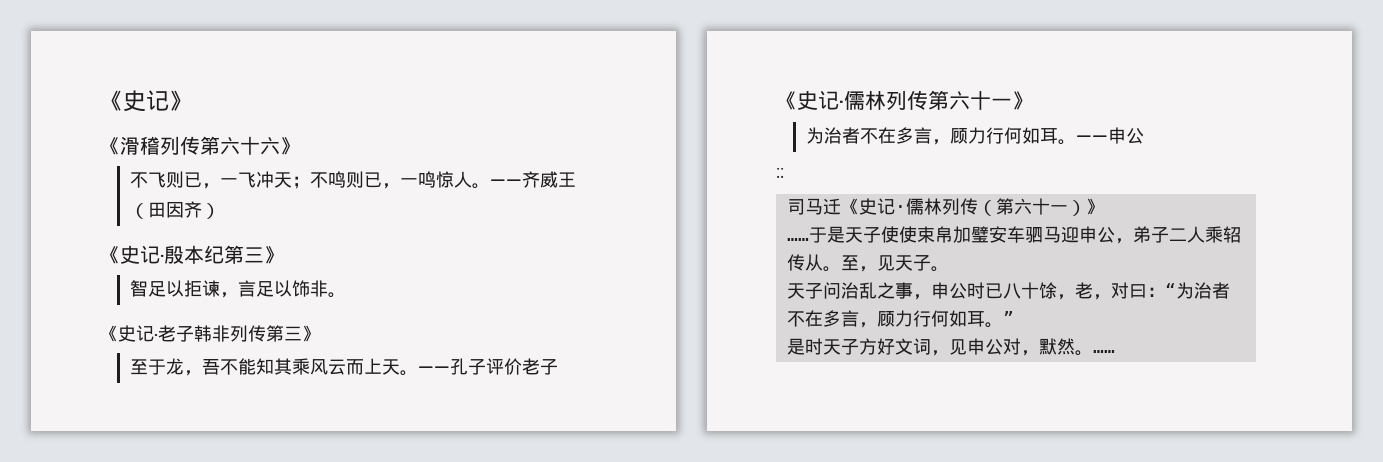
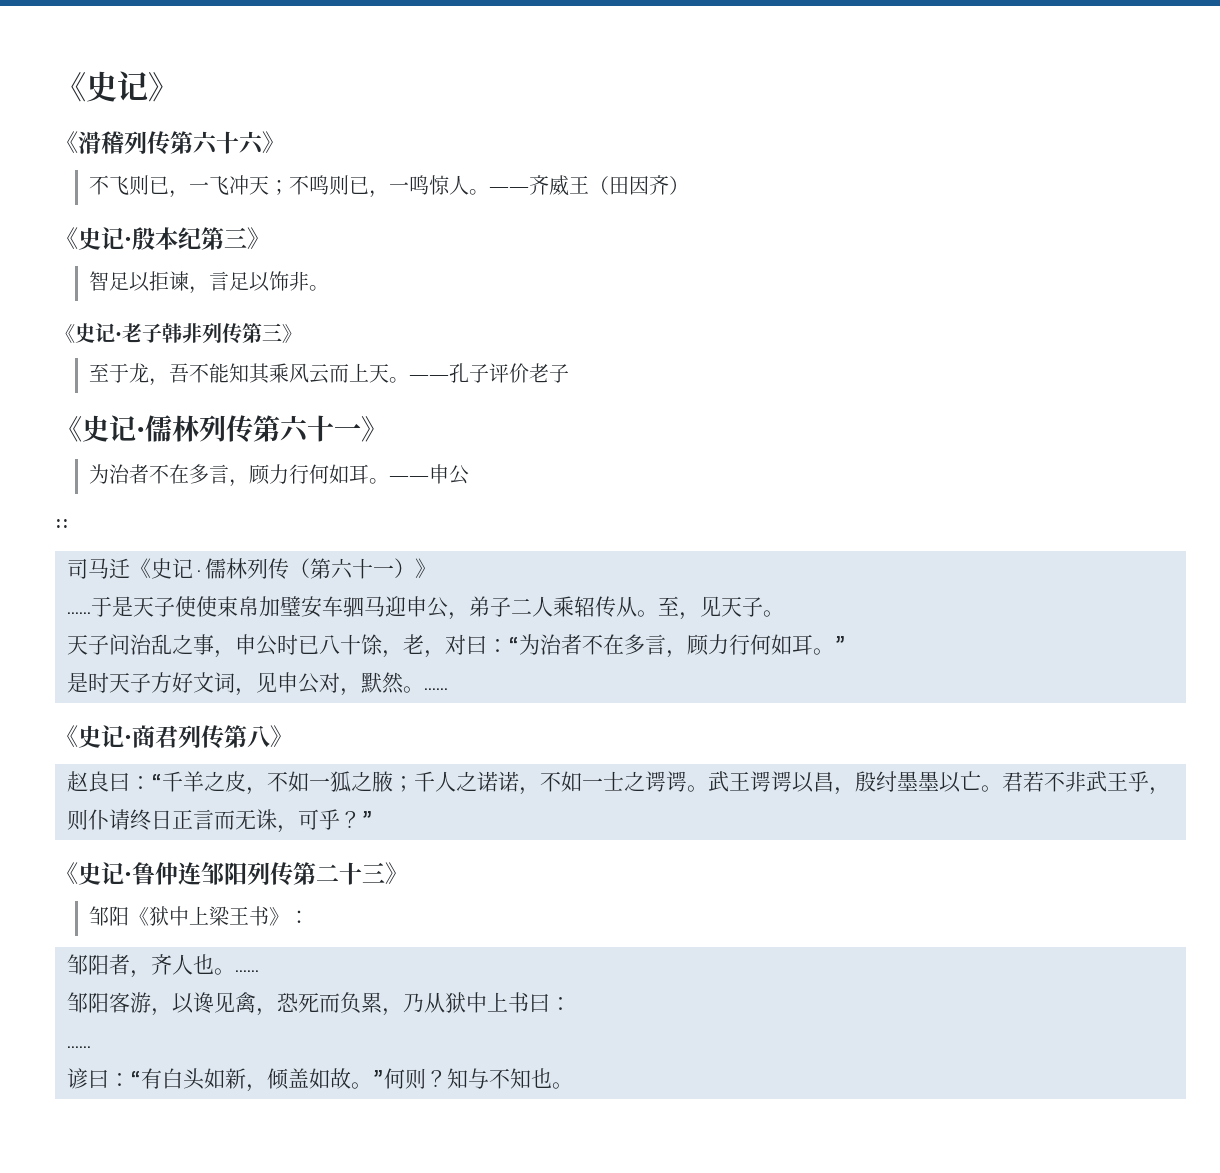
+ 《史记·商君列传第八》
+ 赵良曰：“千羊之皮，不如一狐之腋；千人之诺诺，不如一士之谔谔。武王谔谔以昌，殷纣墨墨以亡。君若不非武王乎，则仆请终日正言而无诛，可乎？”
+ 《史记·鲁仲连邹阳列传第二十三》
+ 邹阳《狱中上梁王书》：
+ 邹阳者，齐人也。……
+ 邹阳客游，以谗见禽，恐死而负累，乃从狱中上书曰：
+ ……
+ 谚曰：“有白头如新，倾盖如故。”何则？知与不知也。

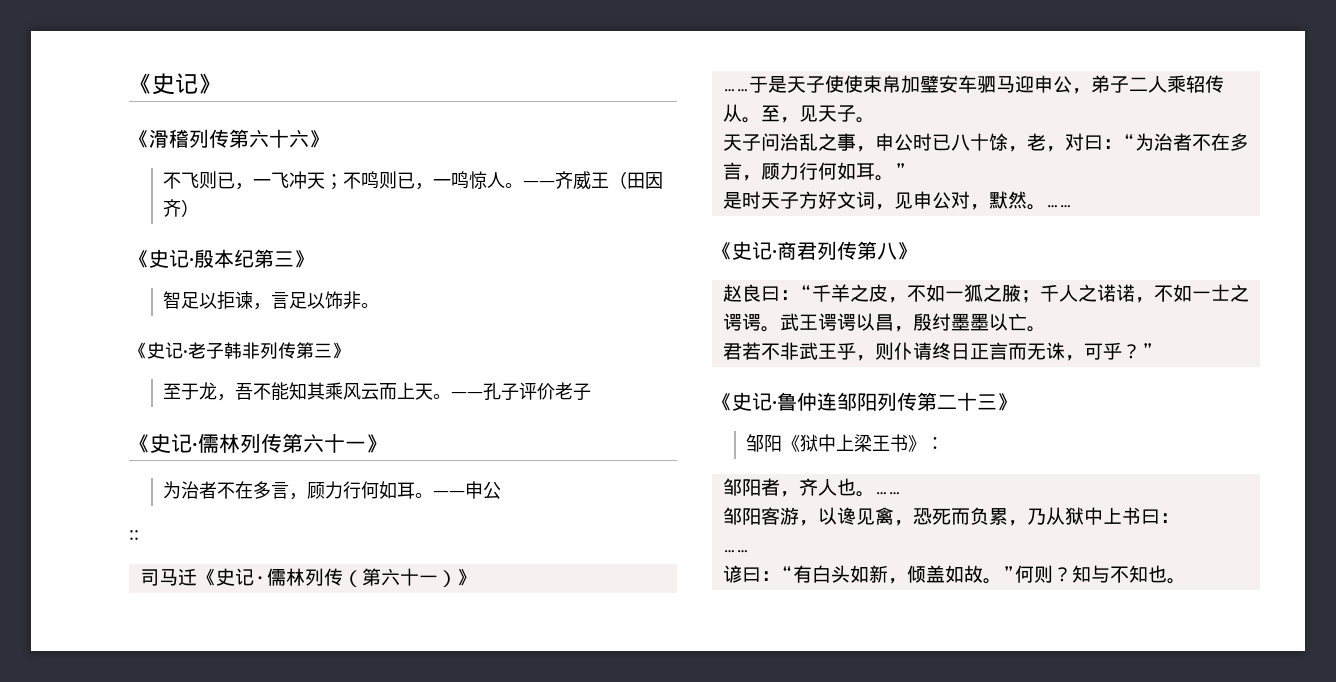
- 武王谔谔以昌，殷纣墨墨以亡。君若不非武王乎，则仆请终日正言而无诛，可乎？”
+ 武王谔谔以昌，殷纣墨墨以亡。
+ 君若不非武王乎，则仆请终日正言而无诛，可乎？”

